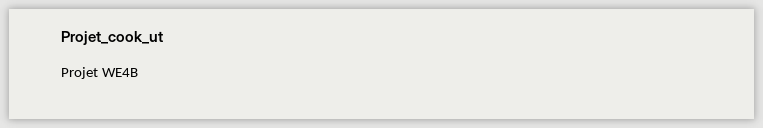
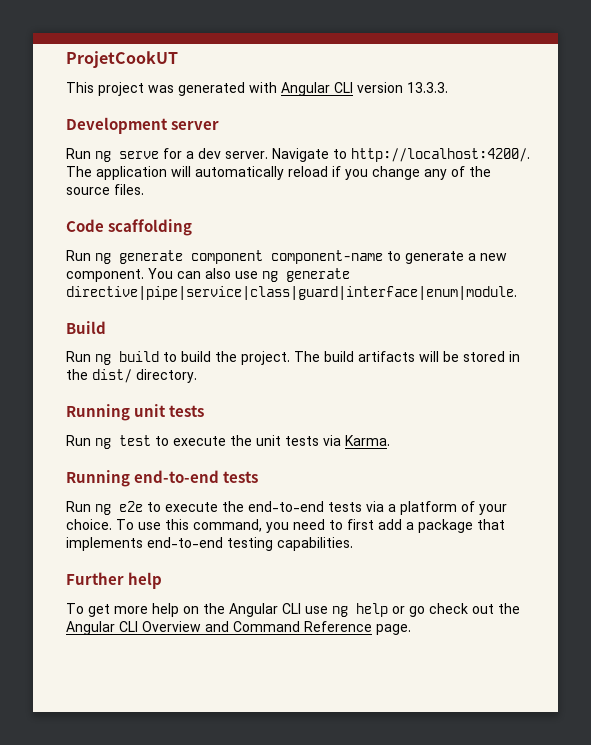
- Projet_cook_ut
- Projet WE4B
+ ProjetCookUT
+ This project was generated with Angular CLI version 13.3.3.
+ Development server
+ Run ng serve for a dev server. Navigate to http://localhost:4200/. The application will automatically reload if you change any of the source files.
+ Code scaffolding
+ Run ng generate component component-name to generate a new component. You can also use ng generate directive|pipe|service|class|guard|interface|enum|module.
+ Build
+ Run ng build to build the project. The build artifacts will be stored in the dist/ directory.
+ Running unit tests
+ Run ng test to execute the unit tests via Karma.
+ Running end-to-end tests
+ Run ng e2e to execute the end-to-end tests via a platform of your choice. To use this command, you need to first add a package that implements end-to-end testing capabilities.
+ Further help
+ To get more help on the Angular CLI use ng help or go check out the Angular CLI Overview and Command Reference page.

